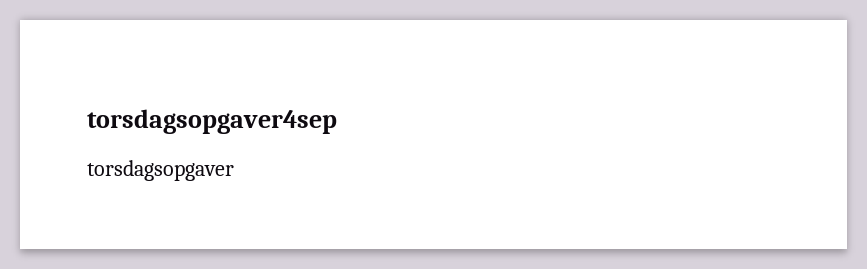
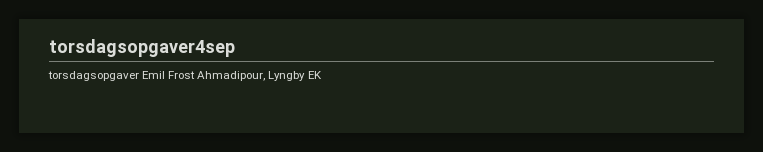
- torsdagsopgaver
+ torsdagsopgaver Emil Frost Ahmadipour, Lyngby EK

